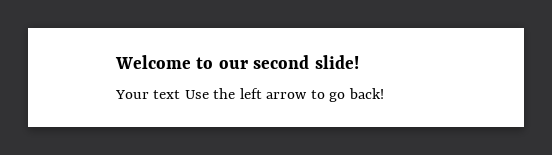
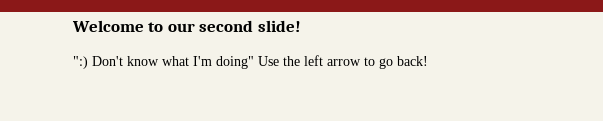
- Your text Use the left arrow to go back!
+ ":) Don't know what I'm doing" Use the left arrow to go back!

